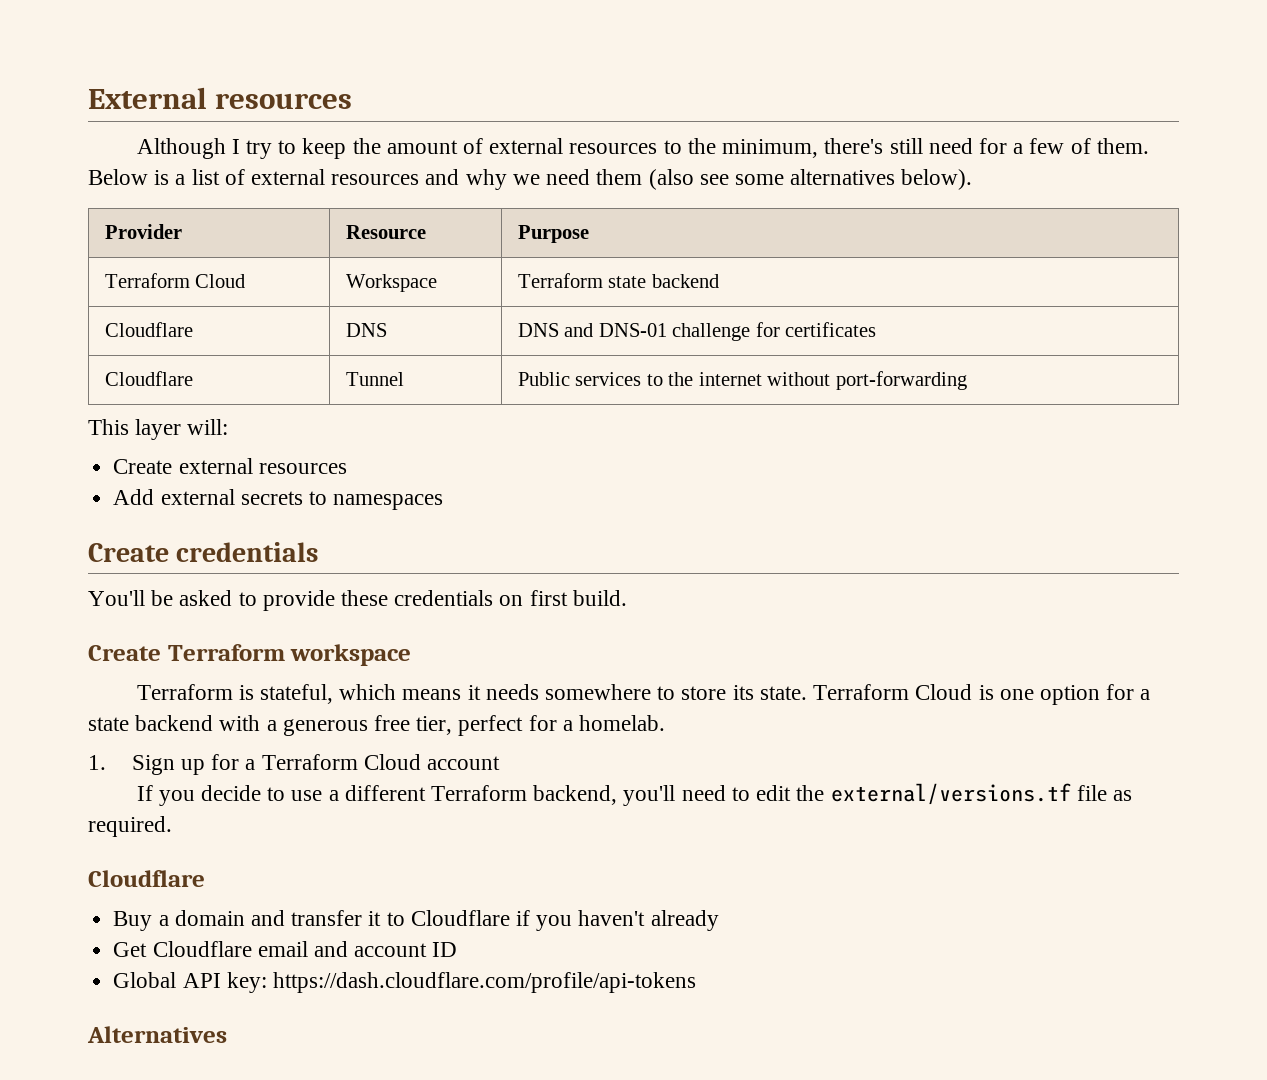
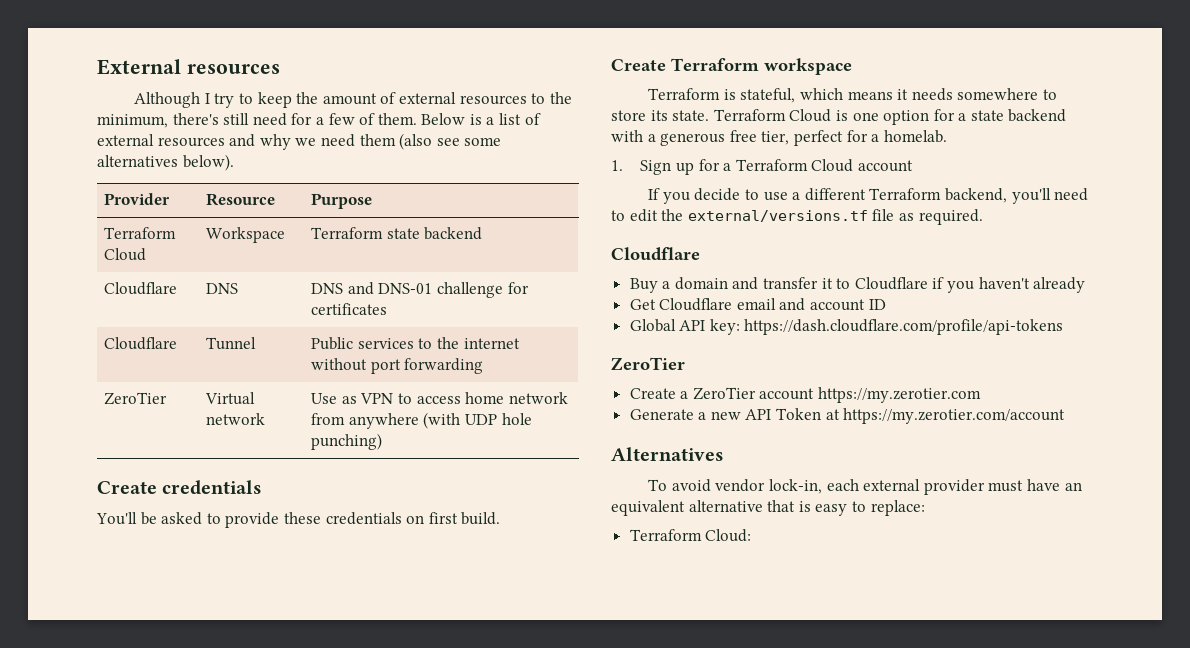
- Cloudflare | Tunnel | Public services to the internet without port-forwarding
- This layer will:
- Create external resources
- Add external secrets to namespaces
+ Cloudflare | Tunnel | Public services to the internet without port forwarding
+ ZeroTier | Virtual network | Use as VPN to access home network from anywhere (with UDP hole punching)
  Global API key: https://dash.cloudflare.com/profile/api-tokens
+ ZeroTier
+ Create a ZeroTier account https://my.zerotier.com
+ Generate a new API Token at https://my.zerotier.com/account
  Alternatives
+ To avoid vendor lock-in, each external provider must have an equivalent alternative that is easy to replace:
+ Terraform Cloud:

